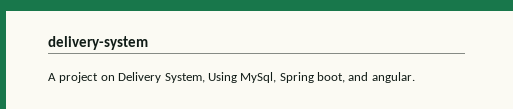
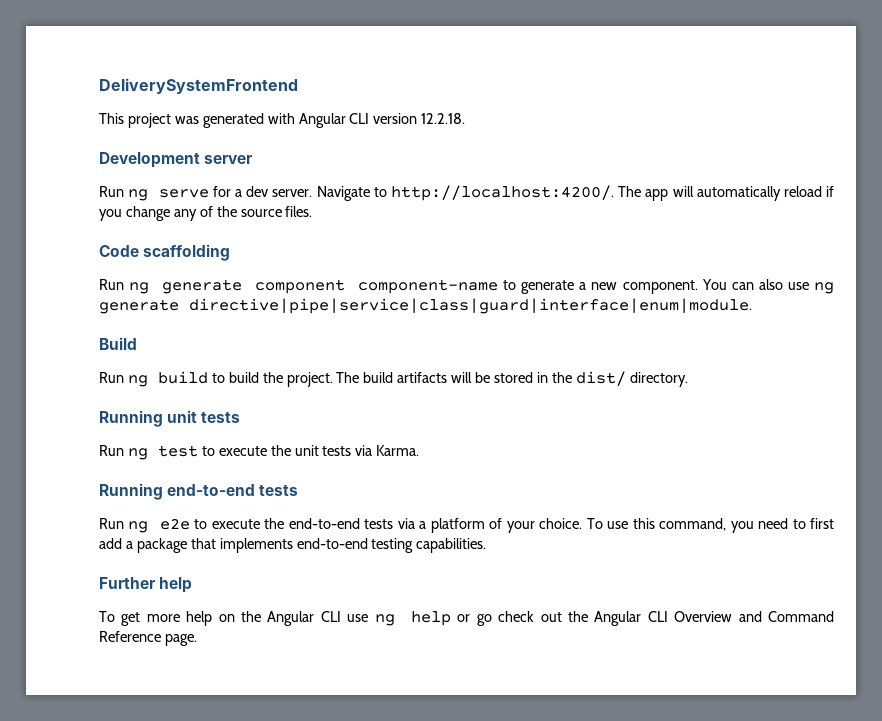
- delivery-system
- A project on Delivery System, Using MySql, Spring boot, and angular.
+ DeliverySystemFrontend
+ This project was generated with Angular CLI version 12.2.18.
+ Development server
+ Run ng serve for a dev server. Navigate to http://localhost:4200/. The app will automatically reload if you change any of the source files.
+ Code scaffolding
+ Run ng generate component component-name to generate a new component. You can also use ng generate directive|pipe|service|class|guard|interface|enum|module.
+ Build
+ Run ng build to build the project. The build artifacts will be stored in the dist/ directory.
+ Running unit tests
+ Run ng test to execute the unit tests via Karma.
+ Running end-to-end tests
+ Run ng e2e to execute the end-to-end tests via a platform of your choice. To use this command, you need to first add a package that implements end-to-end testing capabilities.
+ Further help
+ To get more help on the Angular CLI use ng help or go check out the Angular CLI Overview and Command Reference page.

